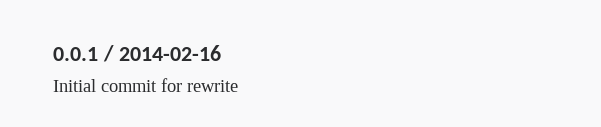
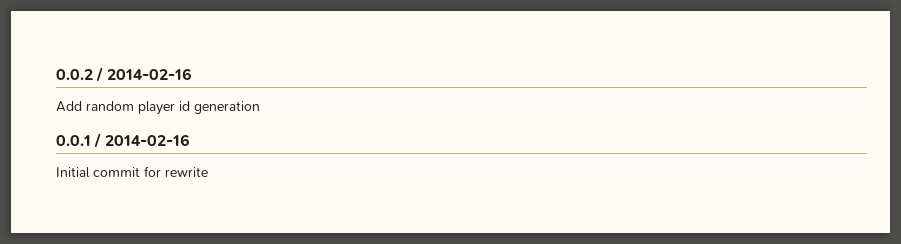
+ 0.0.2 / 2014-02-16
+ Add random player id generation

